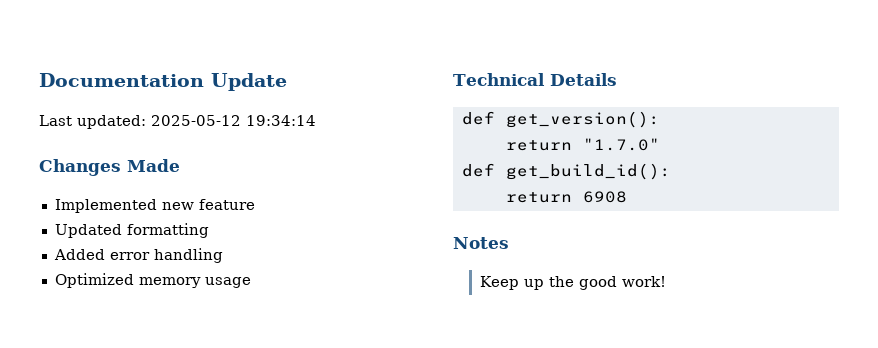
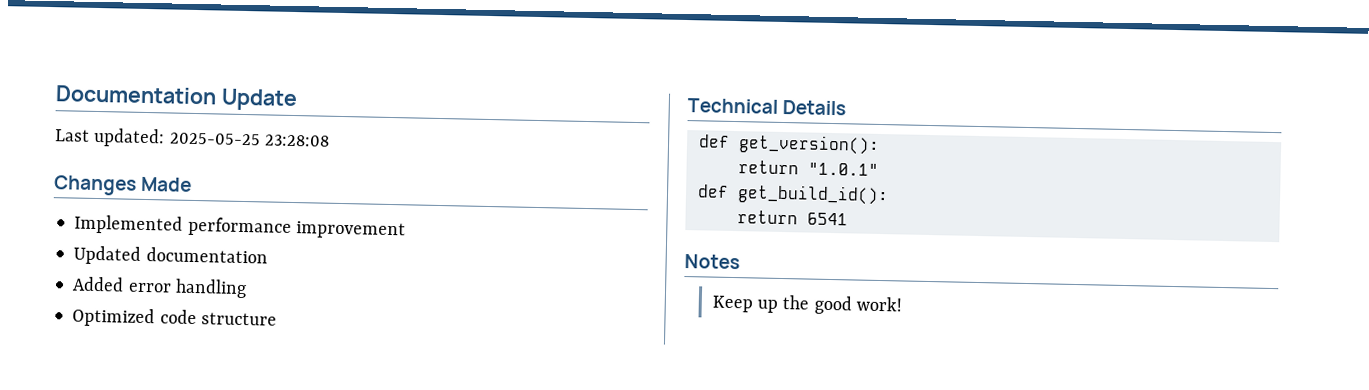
- Last updated: 2025-05-12 19:34:14
+ Last updated: 2025-05-25 23:28:08
- Implemented new feature
+ Implemented performance improvement
- Updated formatting
+ Updated documentation
- Optimized memory usage
+ Optimized code structure
- return "1.7.0"
+ return "1.0.1"
- return 6908
+ return 6541

